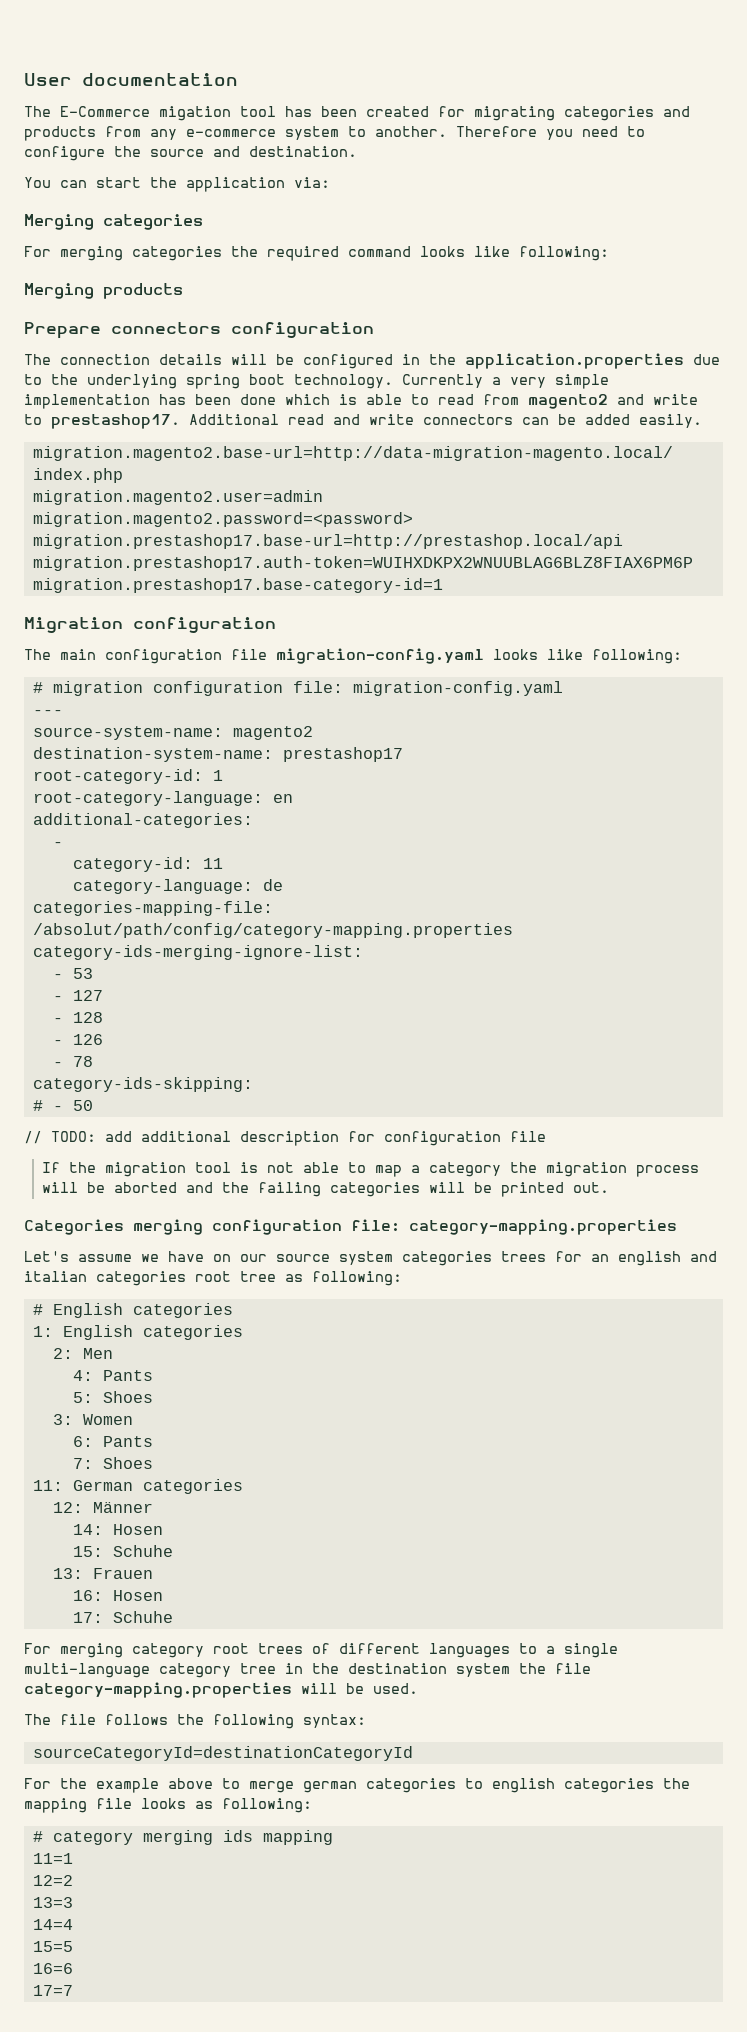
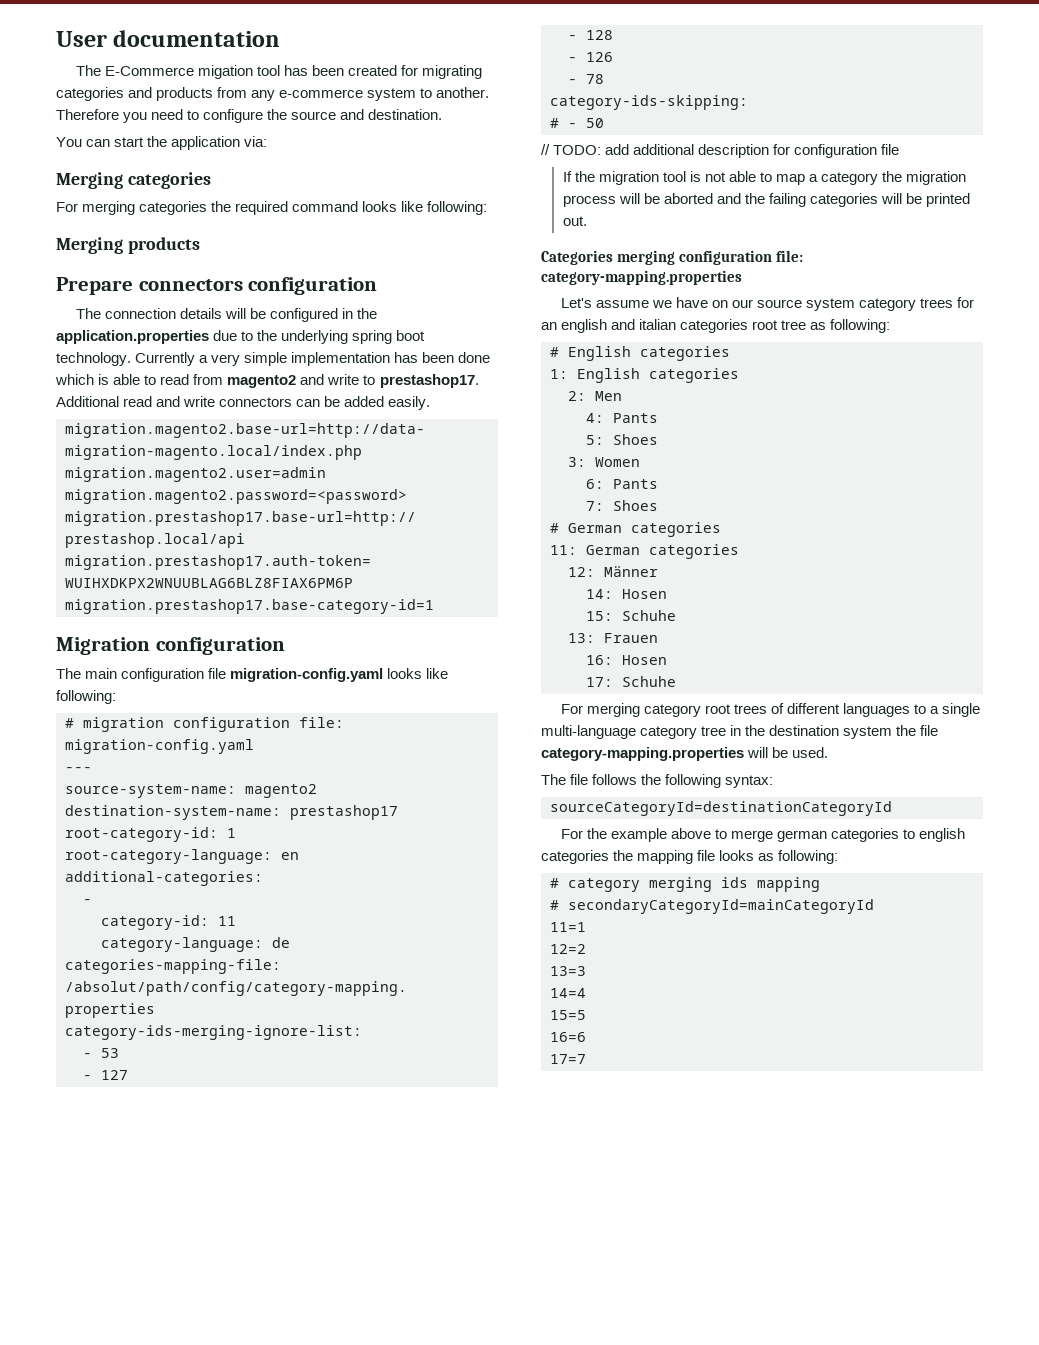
- Let's assume we have on our source system categories trees for an english and italian categories root tree as following:
+ Let's assume we have on our source system category trees for an english and italian categories root tree as following:
+ # German categories
+ # secondaryCategoryId=mainCategoryId

